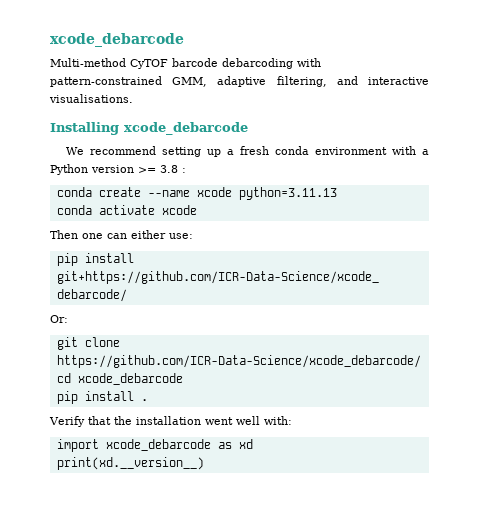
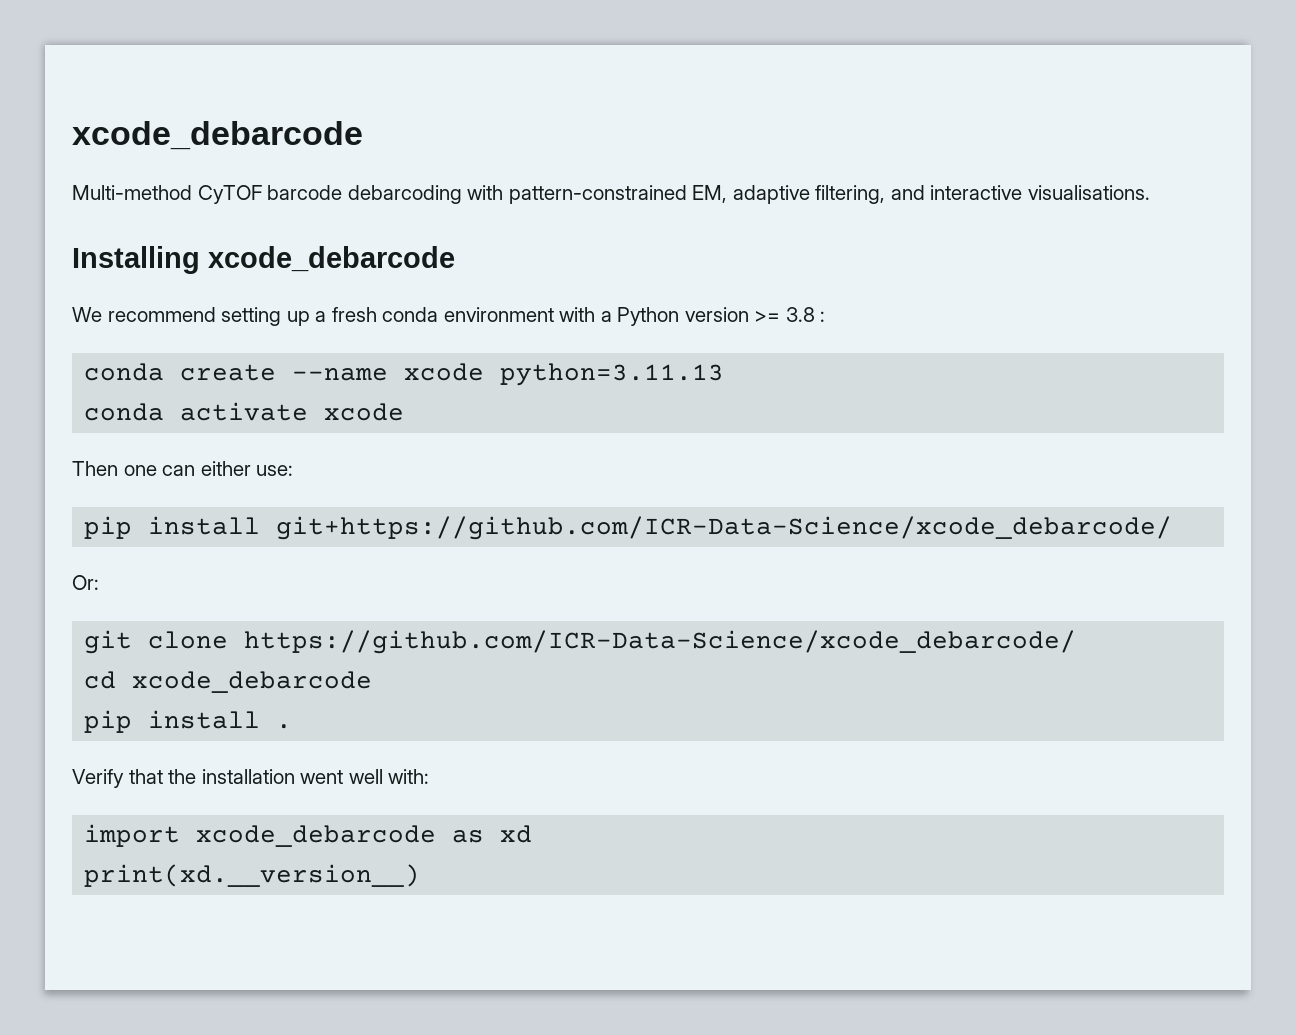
- Multi-method CyTOF barcode debarcoding with pattern-constrained GMM, adaptive filtering, and interactive visualisations.
+ Multi-method CyTOF barcode debarcoding with pattern-constrained EM, adaptive filtering, and interactive visualisations.

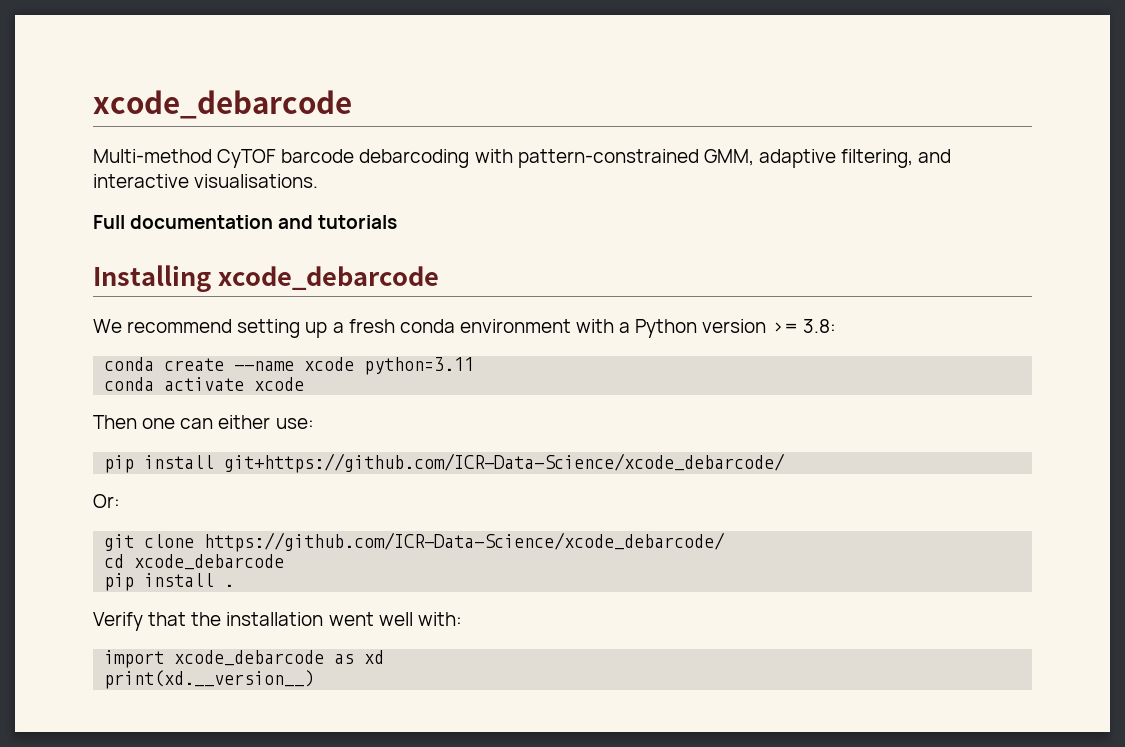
- Multi-method CyTOF barcode debarcoding with pattern-constrained EM, adaptive filtering, and interactive visualisations.
+ Multi-method CyTOF barcode debarcoding with pattern-constrained GMM, adaptive filtering, and interactive visualisations.
+ Full documentation and tutorials
- We recommend setting up a fresh conda environment with a Python version >= 3.8 :
+ We recommend setting up a fresh conda environment with a Python version >= 3.8:
- conda create --name xcode python=3.11.13
+ conda create --name xcode python=3.11

